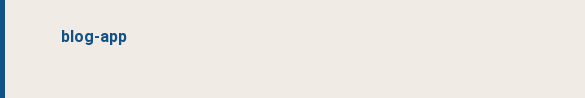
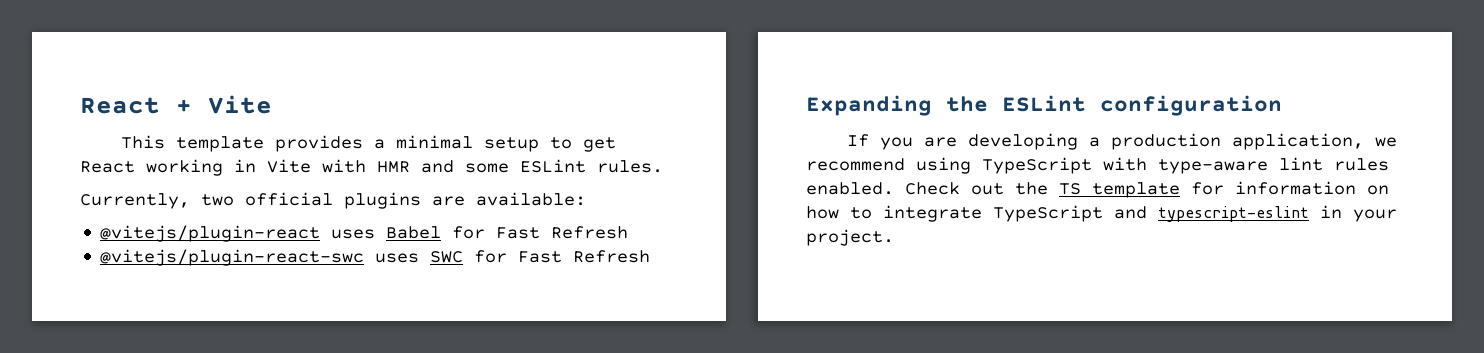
- blog-app
+ React + Vite
+ This template provides a minimal setup to get React working in Vite with HMR and some ESLint rules.
+ Currently, two official plugins are available:
+ @vitejs/plugin-react uses Babel for Fast Refresh
+ @vitejs/plugin-react-swc uses SWC for Fast Refresh
+ Expanding the ESLint configuration
+ If you are developing a production application, we recommend using TypeScript with type-aware lint rules enabled. Check out the TS template for information on how to integrate TypeScript and typescript-eslint in your project.

